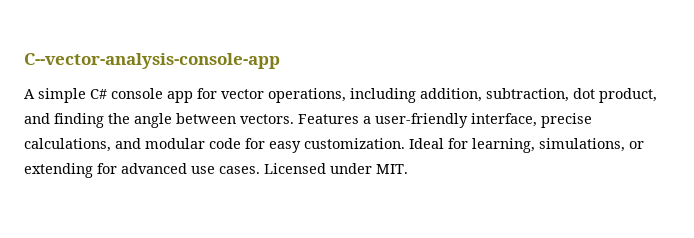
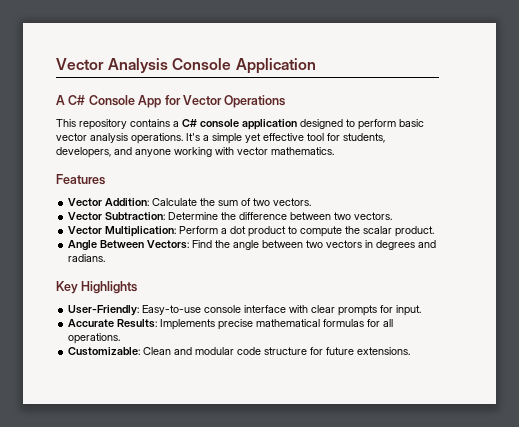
- C--vector-analysis-console-app
- A simple C# console app for vector operations, including addition, subtraction, dot product, and finding the angle between vectors. Features a user-friendly interface, precise calculations, and modular code for easy customization. Ideal for learning, simulations, or extending for advanced use cases. Licensed under MIT.
+ Vector Analysis Console Application
+ A C# Console App for Vector Operations
+ This repository contains a C# console application designed to perform basic vector analysis operations. It's a simple yet effective tool for students, developers, and anyone working with vector mathematics.
+ Features
+ Vector Addition: Calculate the sum of two vectors.
+ Vector Subtraction: Determine the difference between two vectors.
+ Vector Multiplication: Perform a dot product to compute the scalar product.
+ Angle Between Vectors: Find the angle between two vectors in degrees and radians.
+ Key Highlights
+ User-Friendly: Easy-to-use console interface with clear prompts for input.
+ Accurate Results: Implements precise mathematical formulas for all operations.
+ Customizable: Clean and modular code structure for future extensions.

